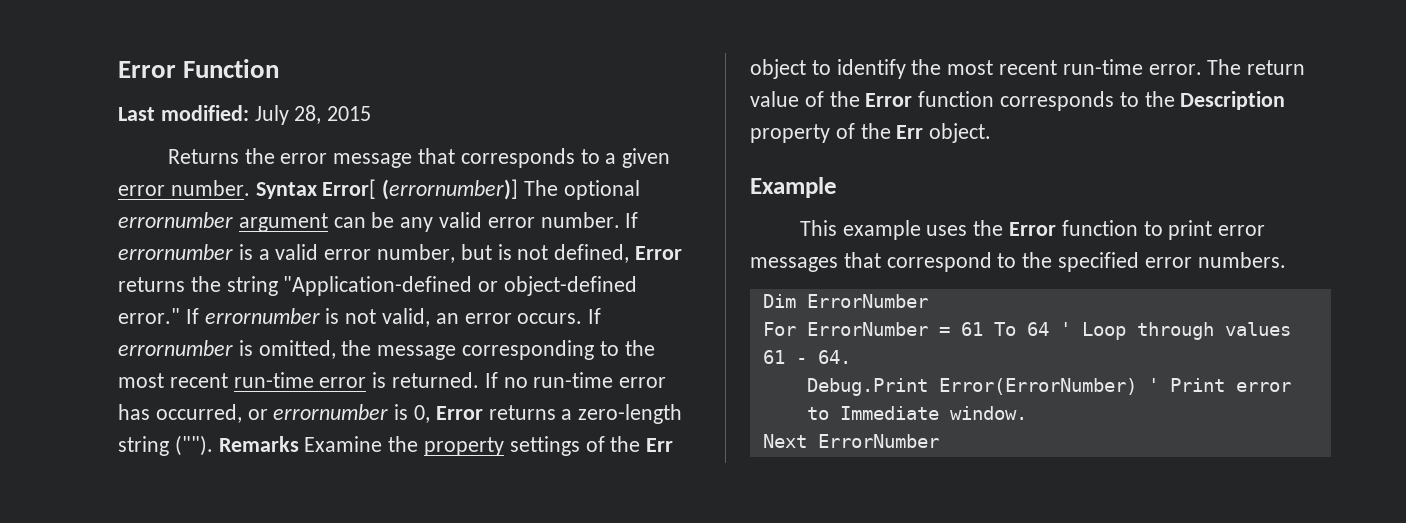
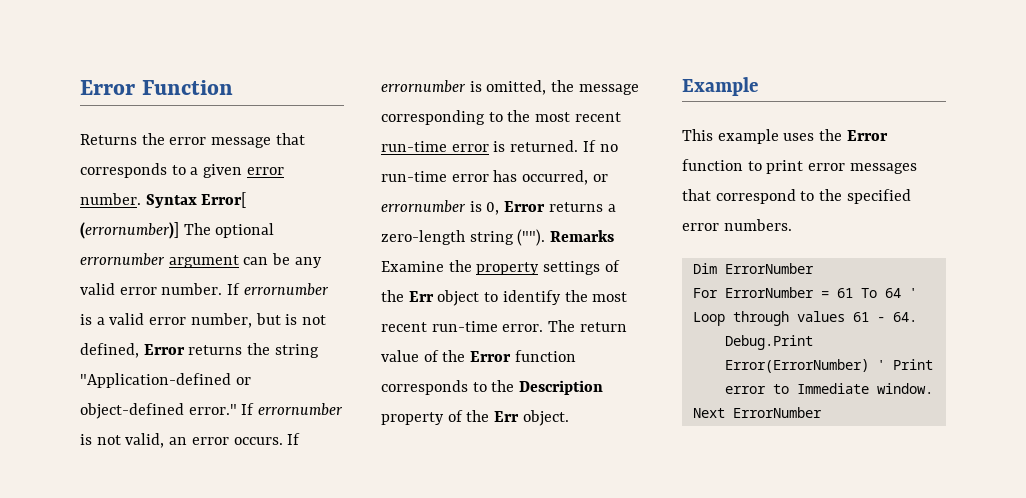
- Last modified: July 28, 2015

